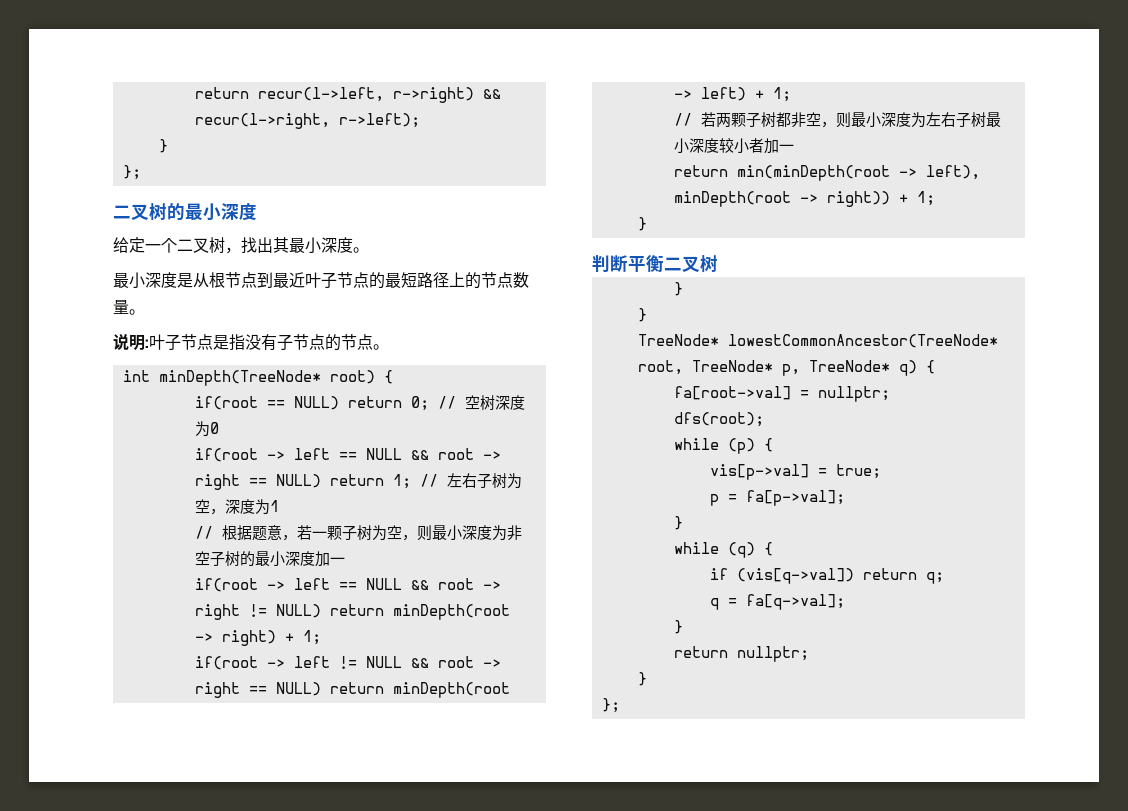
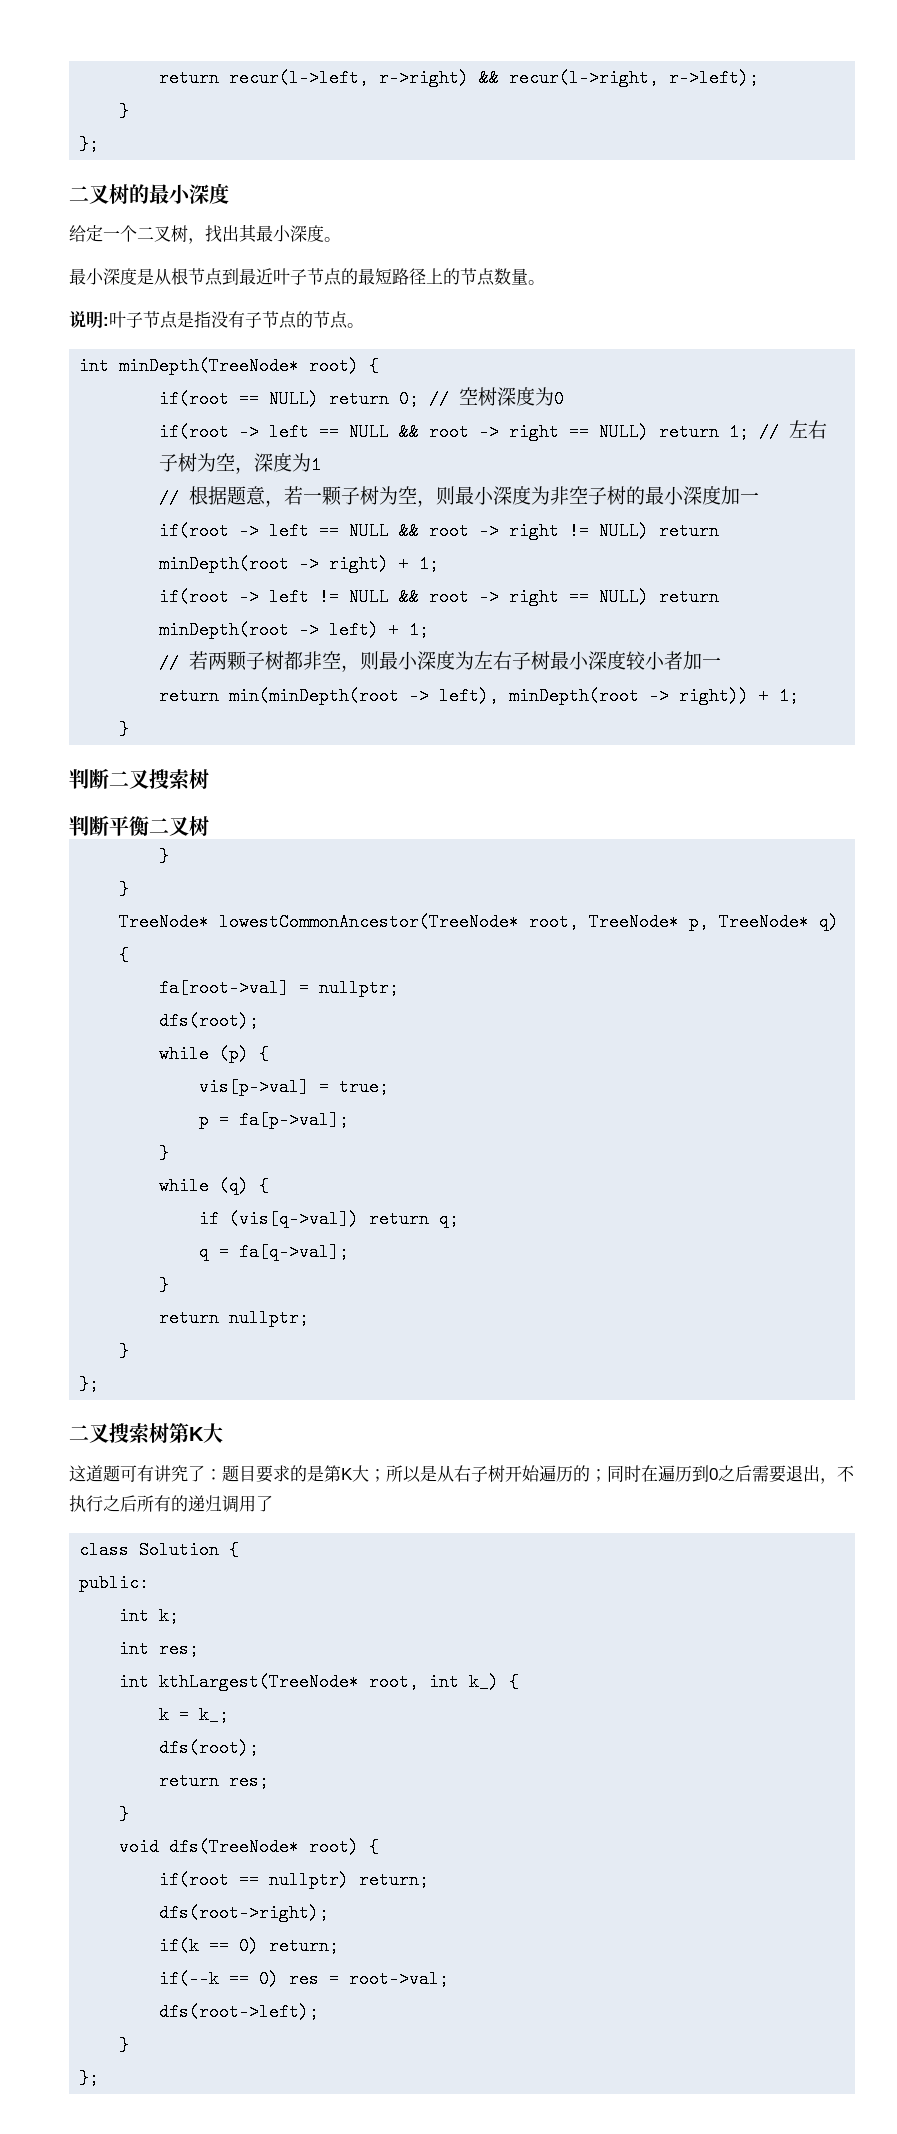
+ 判断二叉搜索树
+ 二叉搜索树第K大
+ 这道题可有讲究了：题目要求的是第K大；所以是从右子树开始遍历的；同时在遍历到0之后需要退出，不执行之后所有的递归调用了
+ class Solution {
+ public:
+ int k;
+ int res;
+ int kthLargest(TreeNode* root, int k_) {
+ k = k_;
+ dfs(root);
+ return res;
+ }
+ void dfs(TreeNode* root) {
+ if(root == nullptr) return;
+ dfs(root->right);
+ if(k == 0) return;
+ if(--k == 0) res = root->val;
+ dfs(root->left);
+ }
+ };

